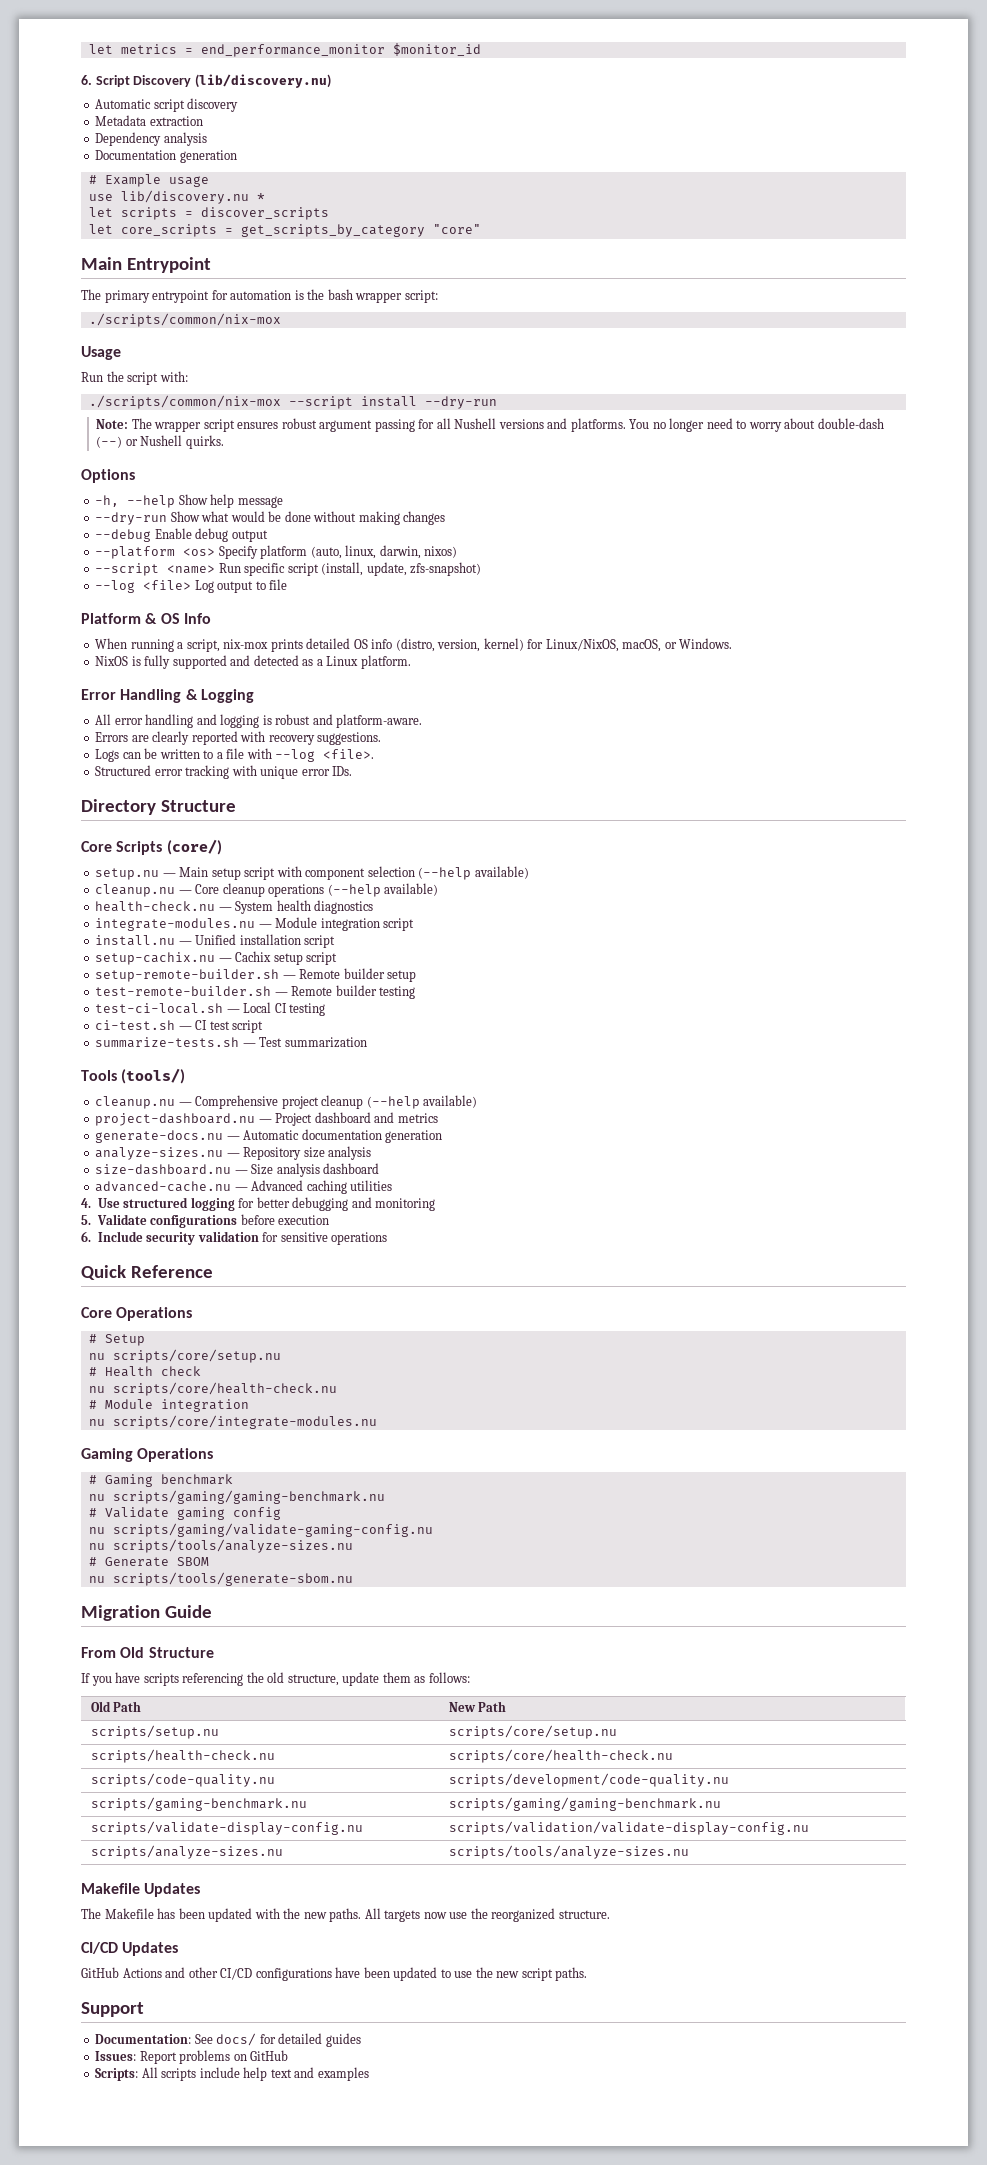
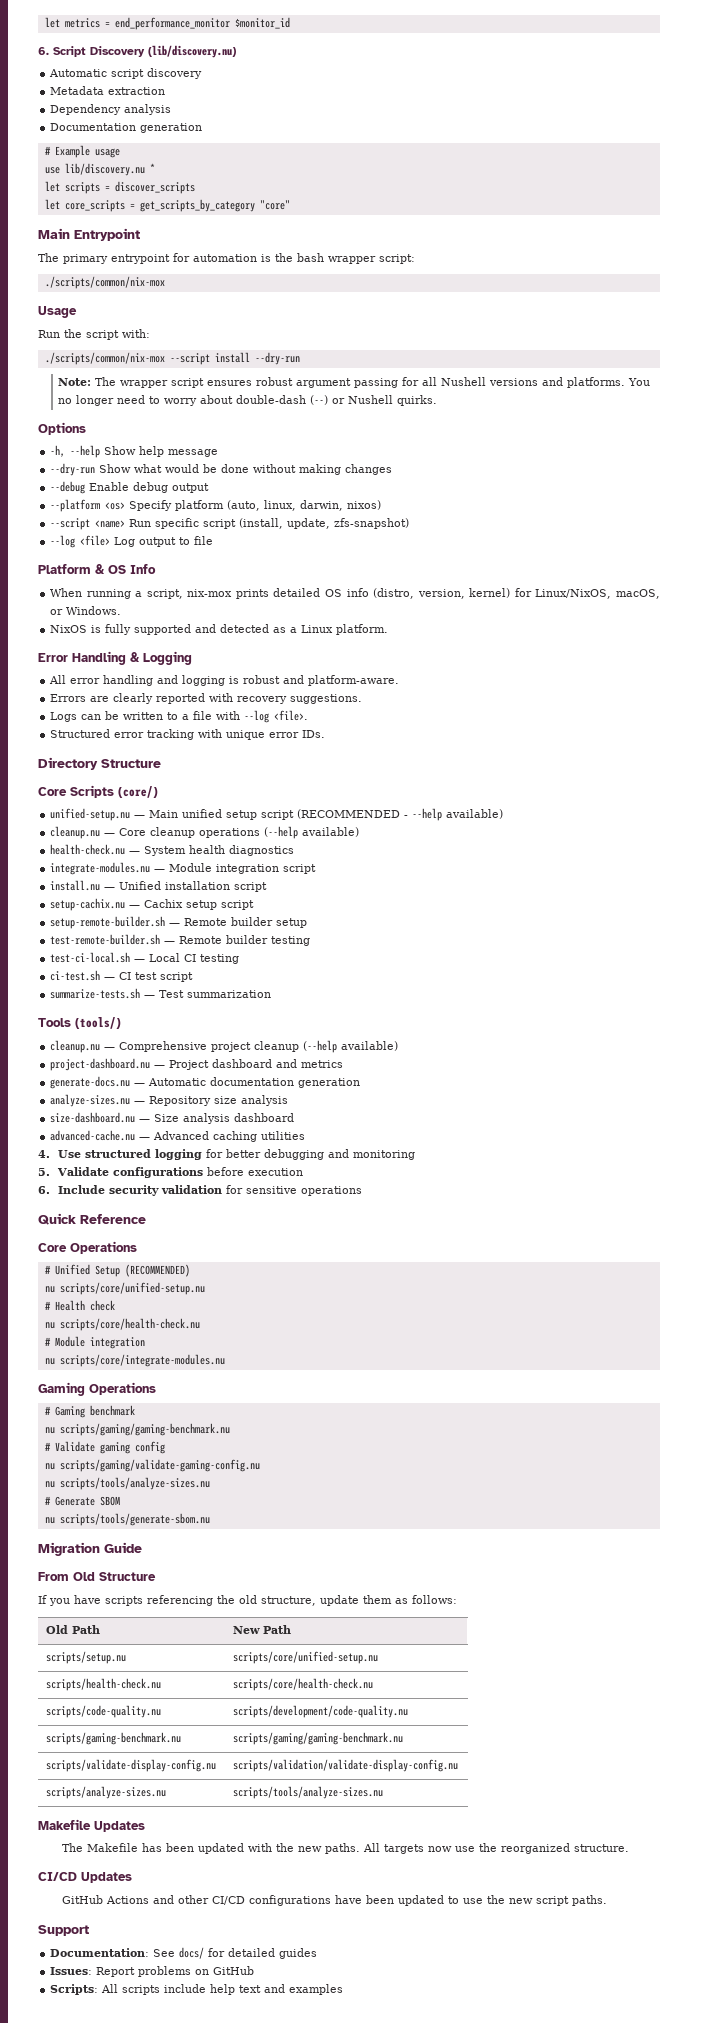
- setup.nu — Main setup script with component selection (--help available)
+ unified-setup.nu — Main unified setup script (RECOMMENDED - --help available)
- # Setup
- nu scripts/core/setup.nu
+ # Unified Setup (RECOMMENDED)
+ nu scripts/core/unified-setup.nu
- scripts/setup.nu | scripts/core/setup.nu
+ scripts/setup.nu | scripts/core/unified-setup.nu

